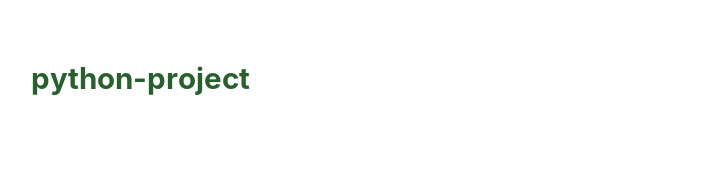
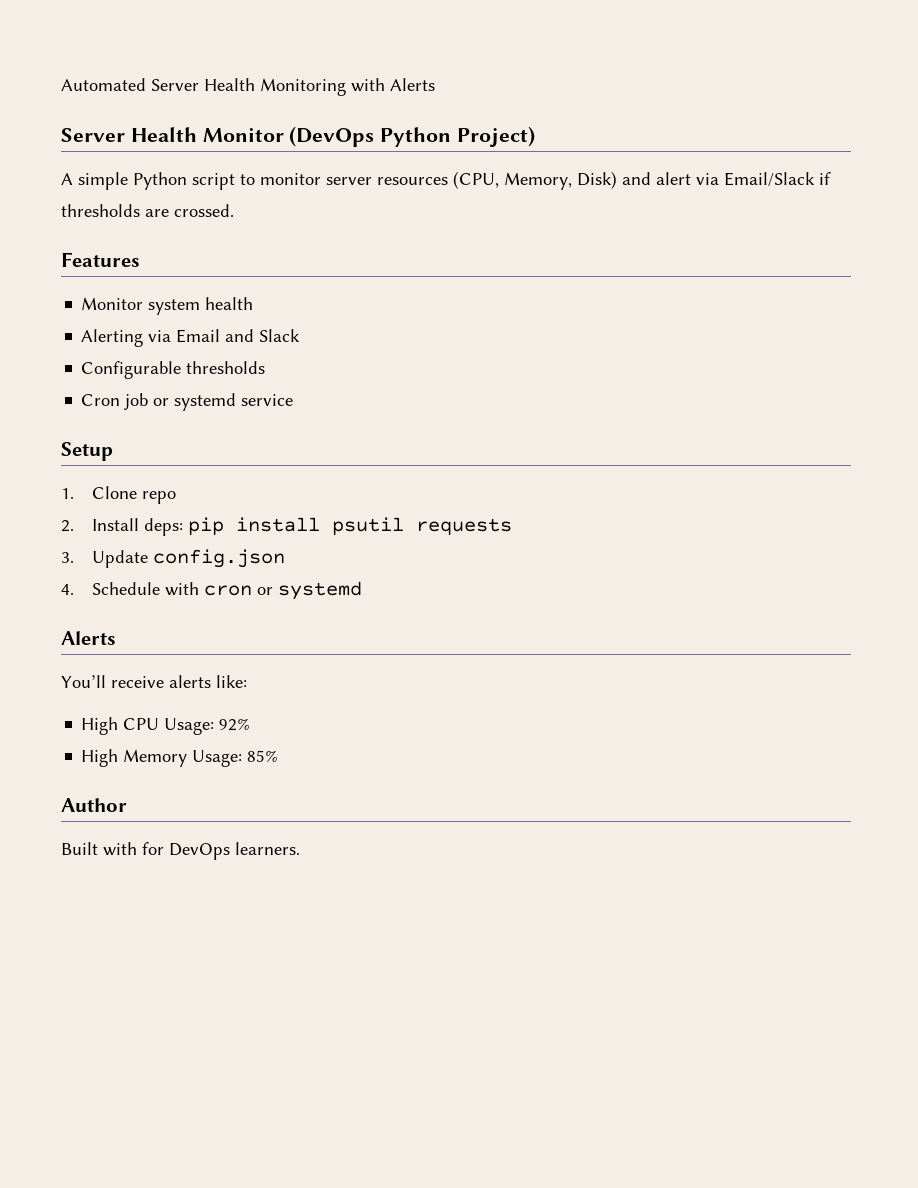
- python-project
+ Automated Server Health Monitoring with Alerts
+ Server Health Monitor (DevOps Python Project)
+ A simple Python script to monitor server resources (CPU, Memory, Disk) and alert via Email/Slack if thresholds are crossed.
+ Features
+ Monitor system health
+ Alerting via Email and Slack
+ Configurable thresholds
+ Cron job or systemd service
+ Setup
+ 1. Clone repo
+ 2. Install deps: pip install psutil requests
+ 3. Update config.json
+ 4. Schedule with cron or systemd
+ Alerts
+ You’ll receive alerts like:
+ High CPU Usage: 92%
+ High Memory Usage: 85%
+ Author
+ Built with for DevOps learners.

